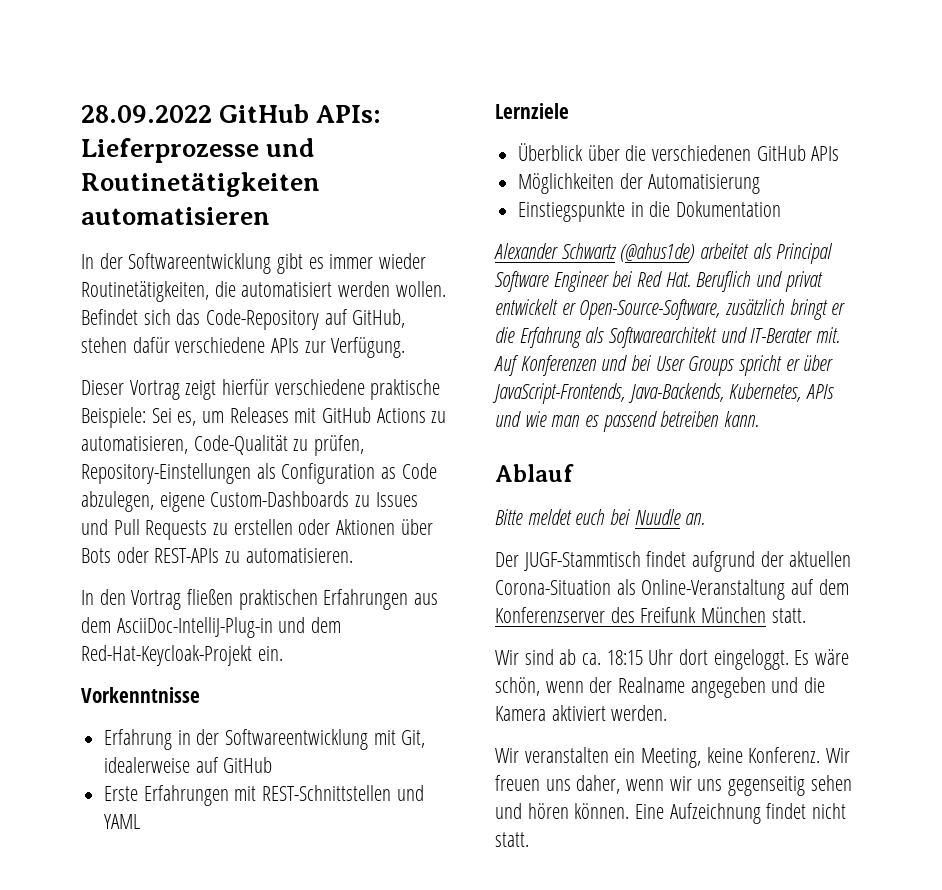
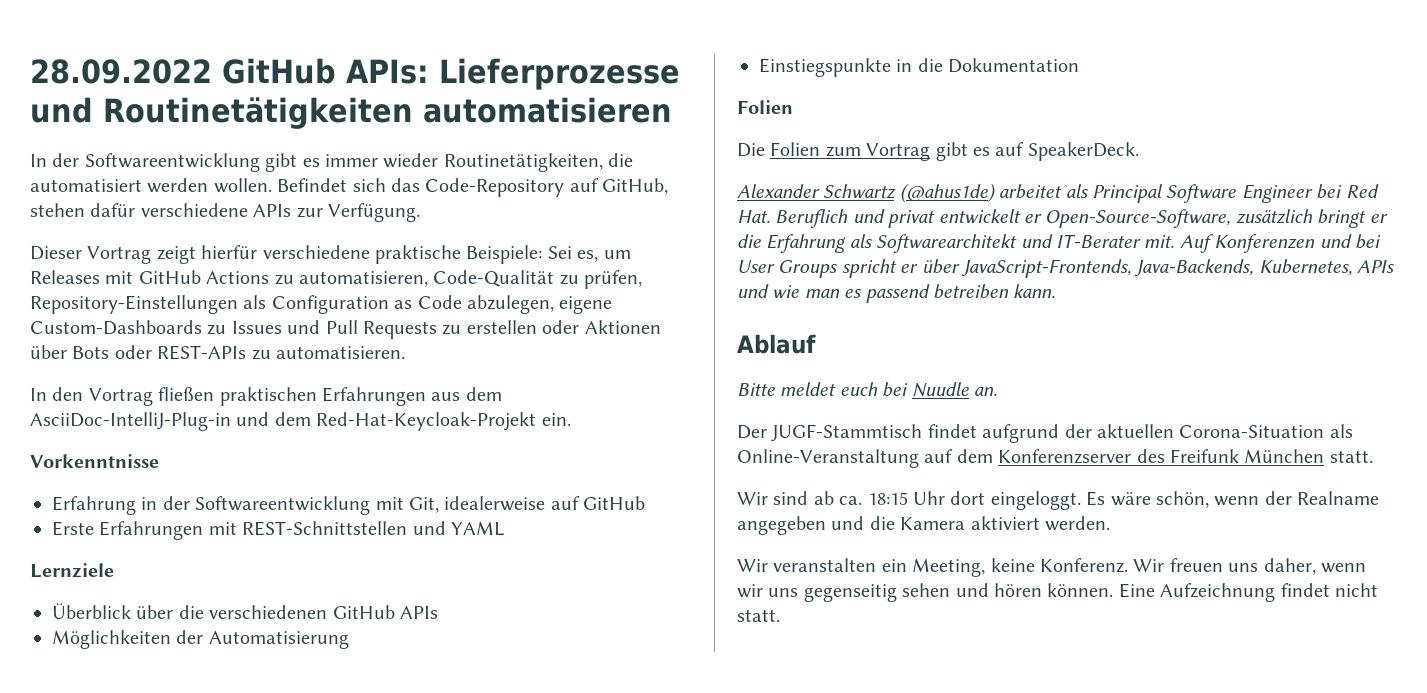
  Einstiegspunkte in die Dokumentation
+ Folien
+ Die Folien zum Vortrag gibt es auf SpeakerDeck.

